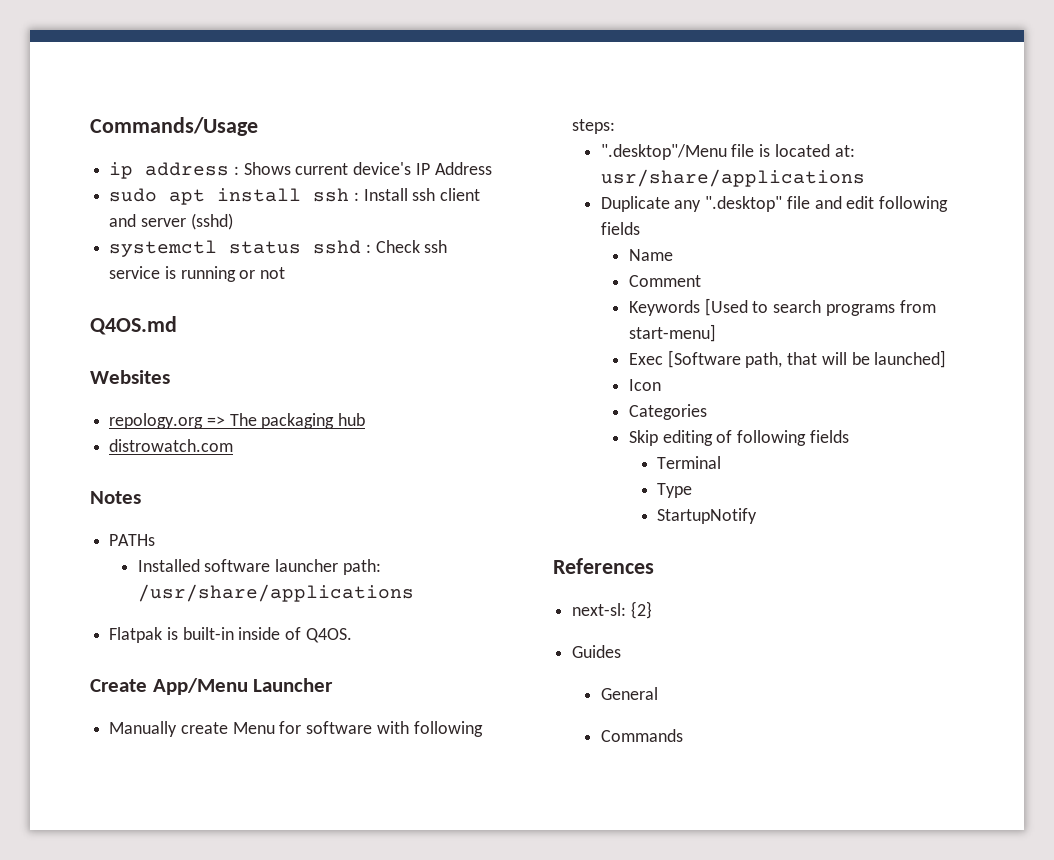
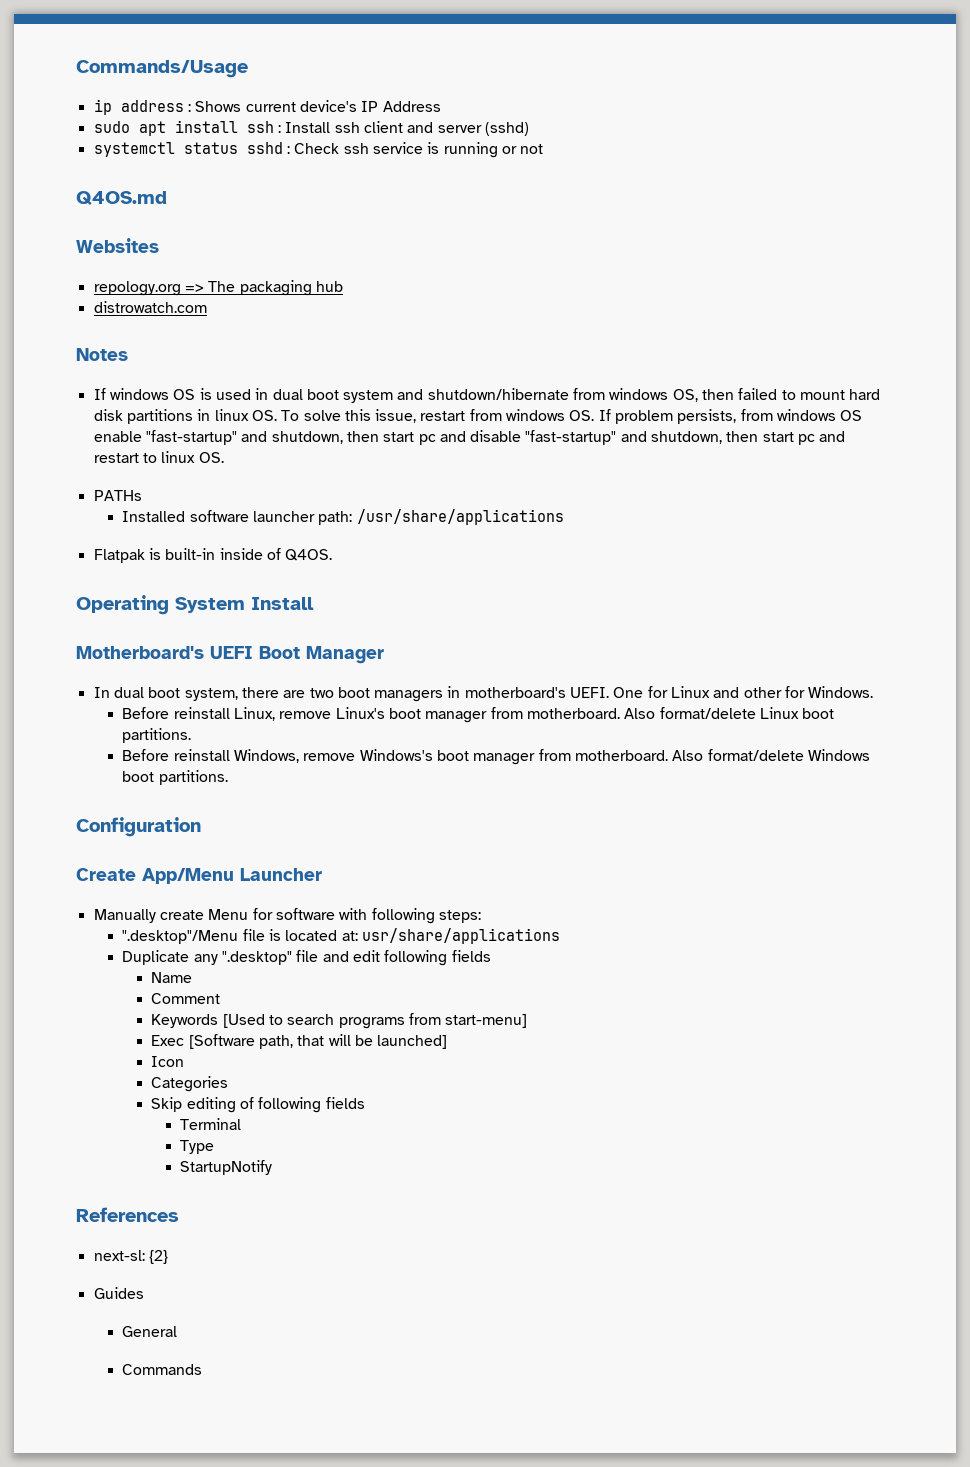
+ If windows OS is used in dual boot system and shutdown/hibernate from windows OS, then failed to mount hard disk partitions in linux OS. To solve this issue, restart from windows OS. If problem persists, from windows OS enable "fast-startup" and shutdown, then start pc and disable "fast-startup" and shutdown, then start pc and restart to linux OS.
+ Operating System Install
+ Motherboard's UEFI Boot Manager
+ In dual boot system, there are two boot managers in motherboard's UEFI. One for Linux and other for Windows.
+ Before reinstall Linux, remove Linux's boot manager from motherboard. Also format/delete Linux boot partitions.
+ Before reinstall Windows, remove Windows's boot manager from motherboard. Also format/delete Windows boot partitions.
+ Configuration

